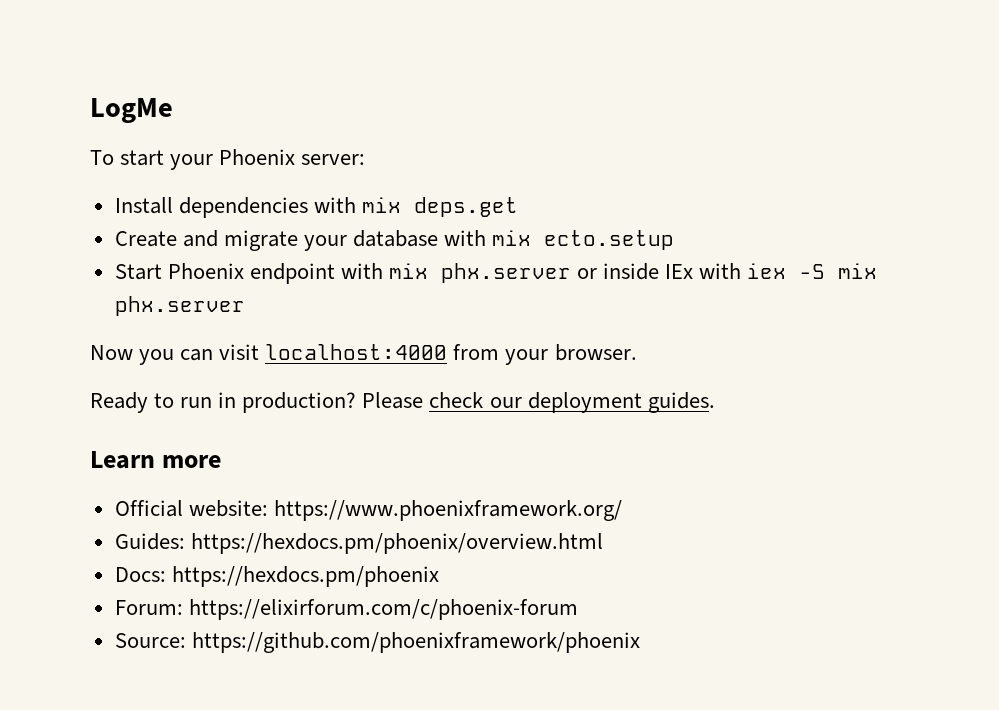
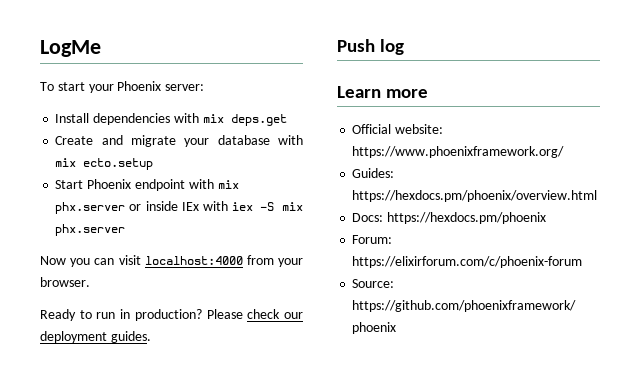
+ Push log

